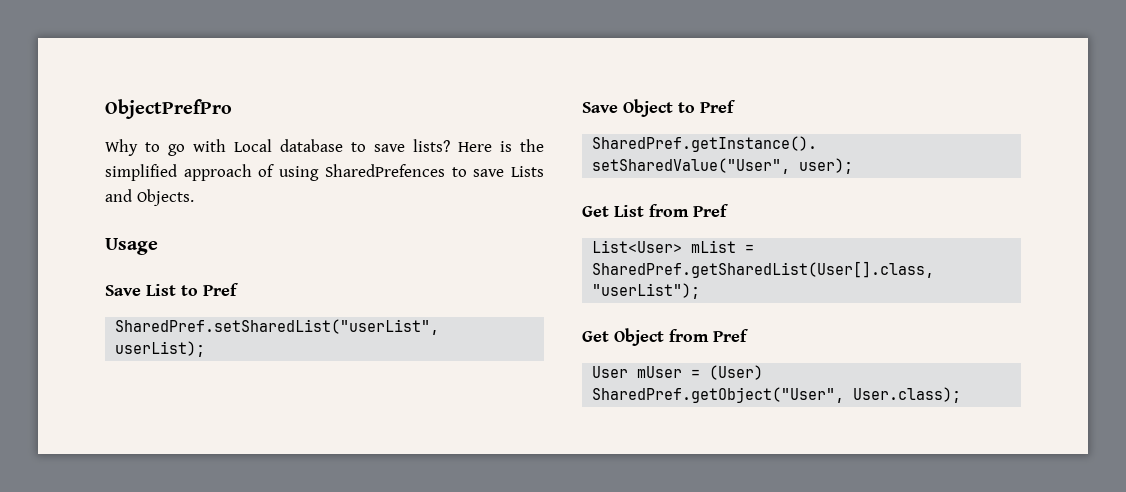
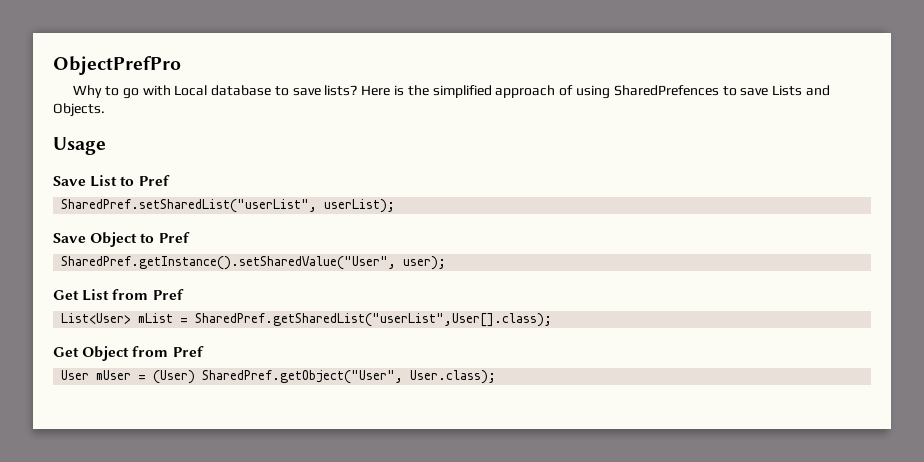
- List<User> mList = SharedPref.getSharedList(User[].class, "userList");
+ List<User> mList = SharedPref.getSharedList("userList",User[].class);

